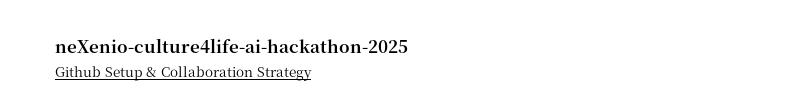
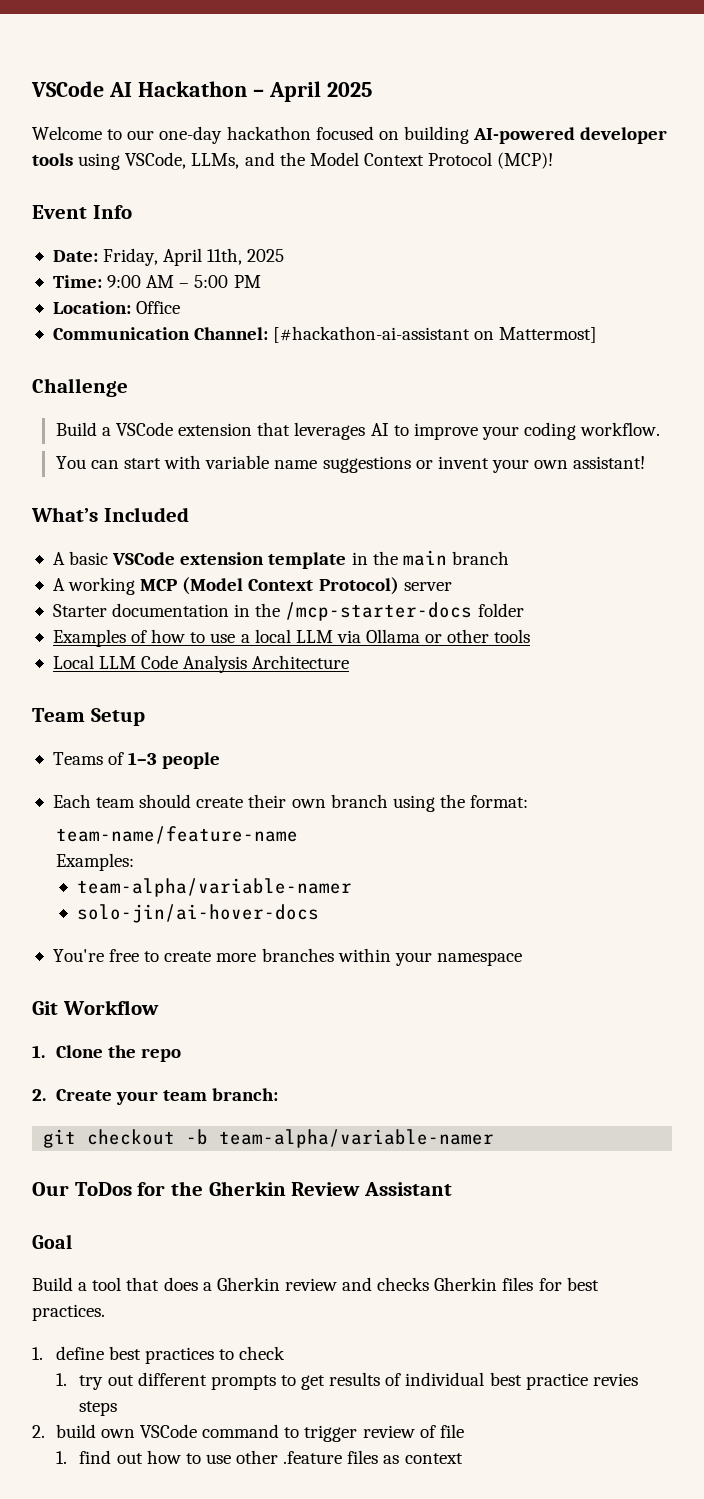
- neXenio-culture4life-ai-hackathon-2025
- Github Setup & Collaboration Strategy
+ VSCode AI Hackathon – April 2025
+ Welcome to our one-day hackathon focused on building AI-powered developer tools using VSCode, LLMs, and the Model Context Protocol (MCP)!
+ Event Info
+ Date: Friday, April 11th, 2025
+ Time: 9:00 AM – 5:00 PM
+ Location: Office
+ Communication Channel: [#hackathon-ai-assistant on Mattermost]
+ Challenge
+ Build a VSCode extension that leverages AI to improve your coding workflow.
+ You can start with variable name suggestions or invent your own assistant!
+ What’s Included
+ A basic VSCode extension template in the main branch
+ A working MCP (Model Context Protocol) server
+ Starter documentation in the /mcp-starter-docs folder
+ Examples of how to use a local LLM via Ollama or other tools
+ Local LLM Code Analysis Architecture
+ Team Setup
+ Teams of 1–3 people
+ Each team should create their own branch using the format:
+ team-name/feature-name
+ Examples:
+ team-alpha/variable-namer
+ solo-jin/ai-hover-docs
+ You're free to create more branches within your namespace
+ Git Workflow
+ 1. Clone the repo
+ 2. Create your team branch:
+ git checkout -b team-alpha/variable-namer
+ Our ToDos for the Gherkin Review Assistant
+ Goal
+ Build a tool that does a Gherkin review and checks Gherkin files for best practices.
+ 1. define best practices to check
+ 1. try out different prompts to get results of individual best practice revies steps
+ 2. build own VSCode command to trigger review of file
+ 1. find out how to use other .feature files as context

